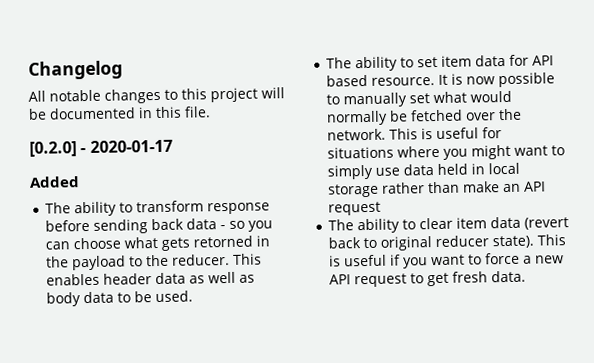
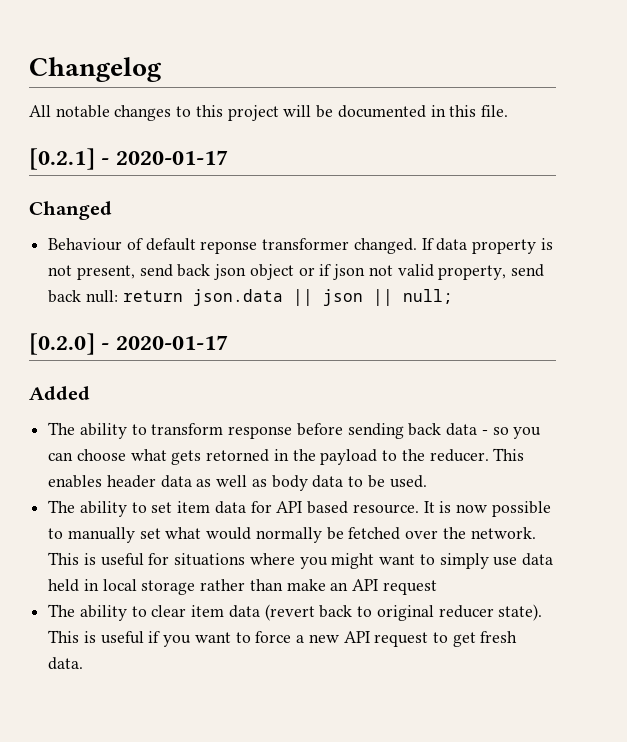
+ [0.2.1] - 2020-01-17
+ Changed
+ Behaviour of default reponse transformer changed. If data property is not present, send back json object or if json not valid property, send back null: return json.data || json || null;

